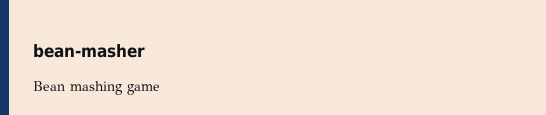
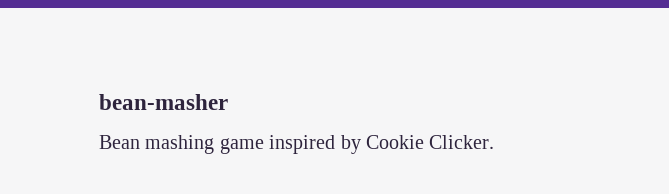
- Bean mashing game
+ Bean mashing game inspired by Cookie Clicker.

